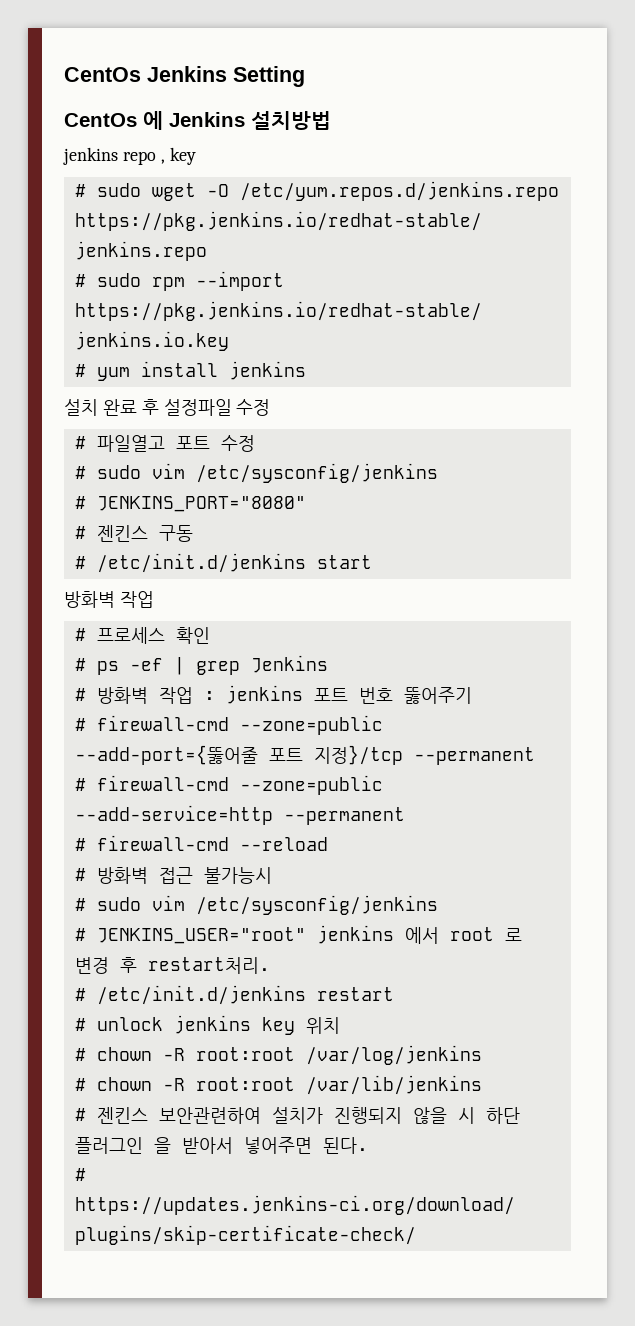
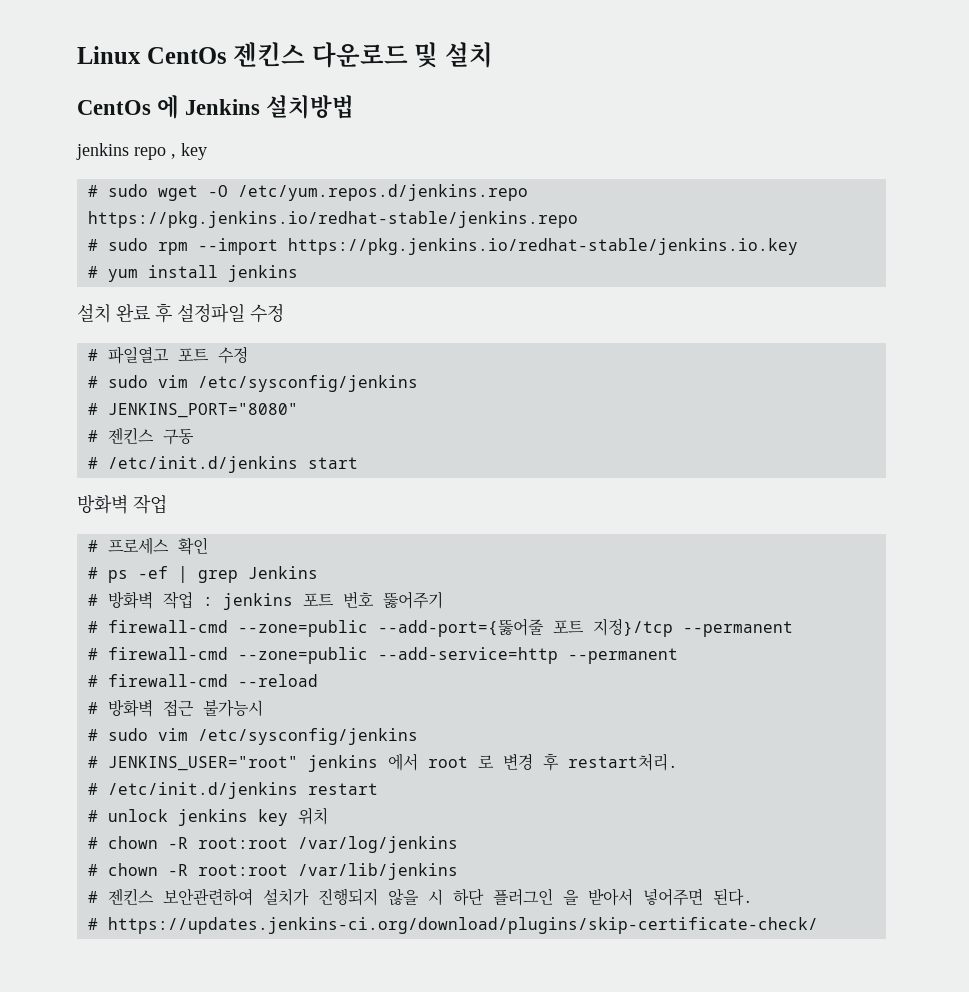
- CentOs Jenkins Setting
+ Linux CentOs 젠킨스 다운로드 및 설치

